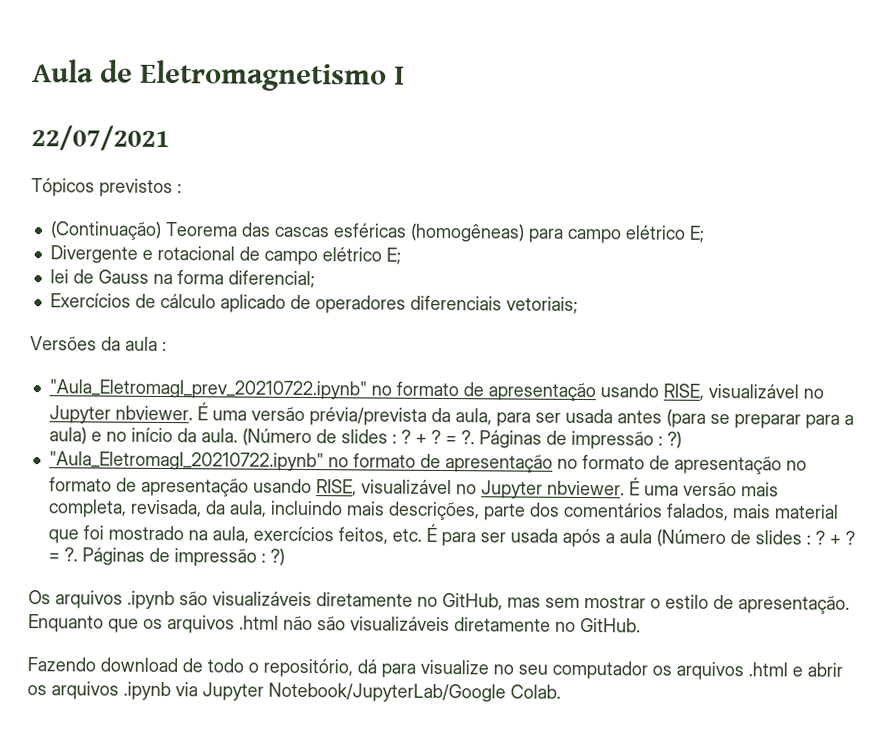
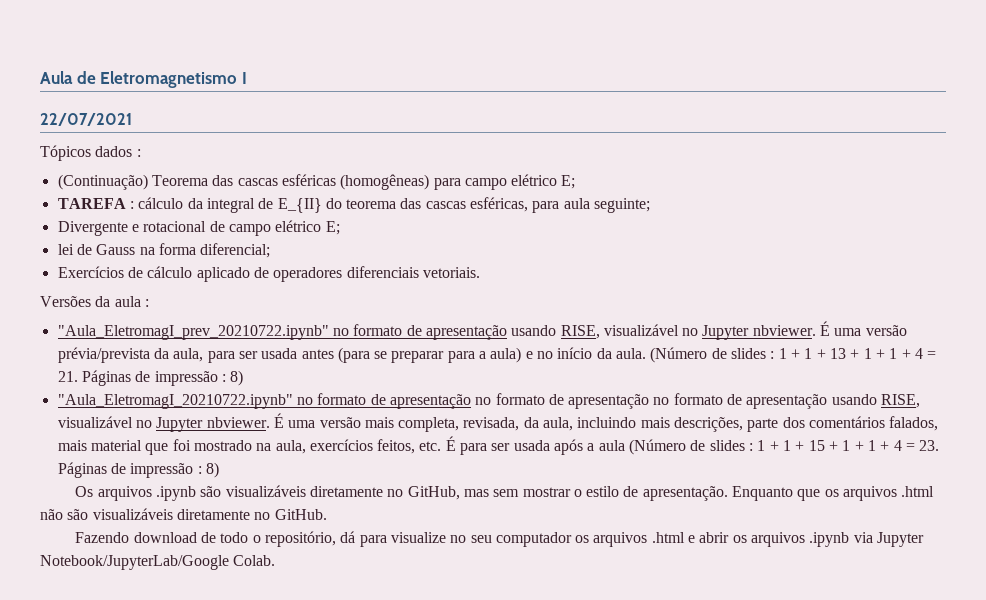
- Tópicos previstos :
+ Tópicos dados :
+ TAREFA : cálculo da integral de E_{II} do teorema das cascas esféricas, para aula seguinte;
- Exercícios de cálculo aplicado de operadores diferenciais vetoriais;
+ Exercícios de cálculo aplicado de operadores diferenciais vetoriais.
- É uma versão prévia/prevista da aula, para ser usada antes (para se preparar para a aula) e no início da aula. (Número de slides : ? + ? = ?. Páginas de impressão : ?)
+ É uma versão prévia/prevista da aula, para ser usada antes (para se preparar para a aula) e no início da aula. (Número de slides : 1 + 1 + 13 + 1 + 1 + 4 = 21. Páginas de impressão : 8)
- É uma versão mais completa, revisada, da aula, incluindo mais descrições, parte dos comentários falados, mais material que foi mostrado na aula, exercícios feitos, etc. É para ser usada após a aula (Número de slides : ? + ? = ?. Páginas de impressão : ?)
+ É uma versão mais completa, revisada, da aula, incluindo mais descrições, parte dos comentários falados, mais material que foi mostrado na aula, exercícios feitos, etc. É para ser usada após a aula (Número de slides : 1 + 1 + 15 + 1 + 1 + 4 = 23. Páginas de impressão : 8)

